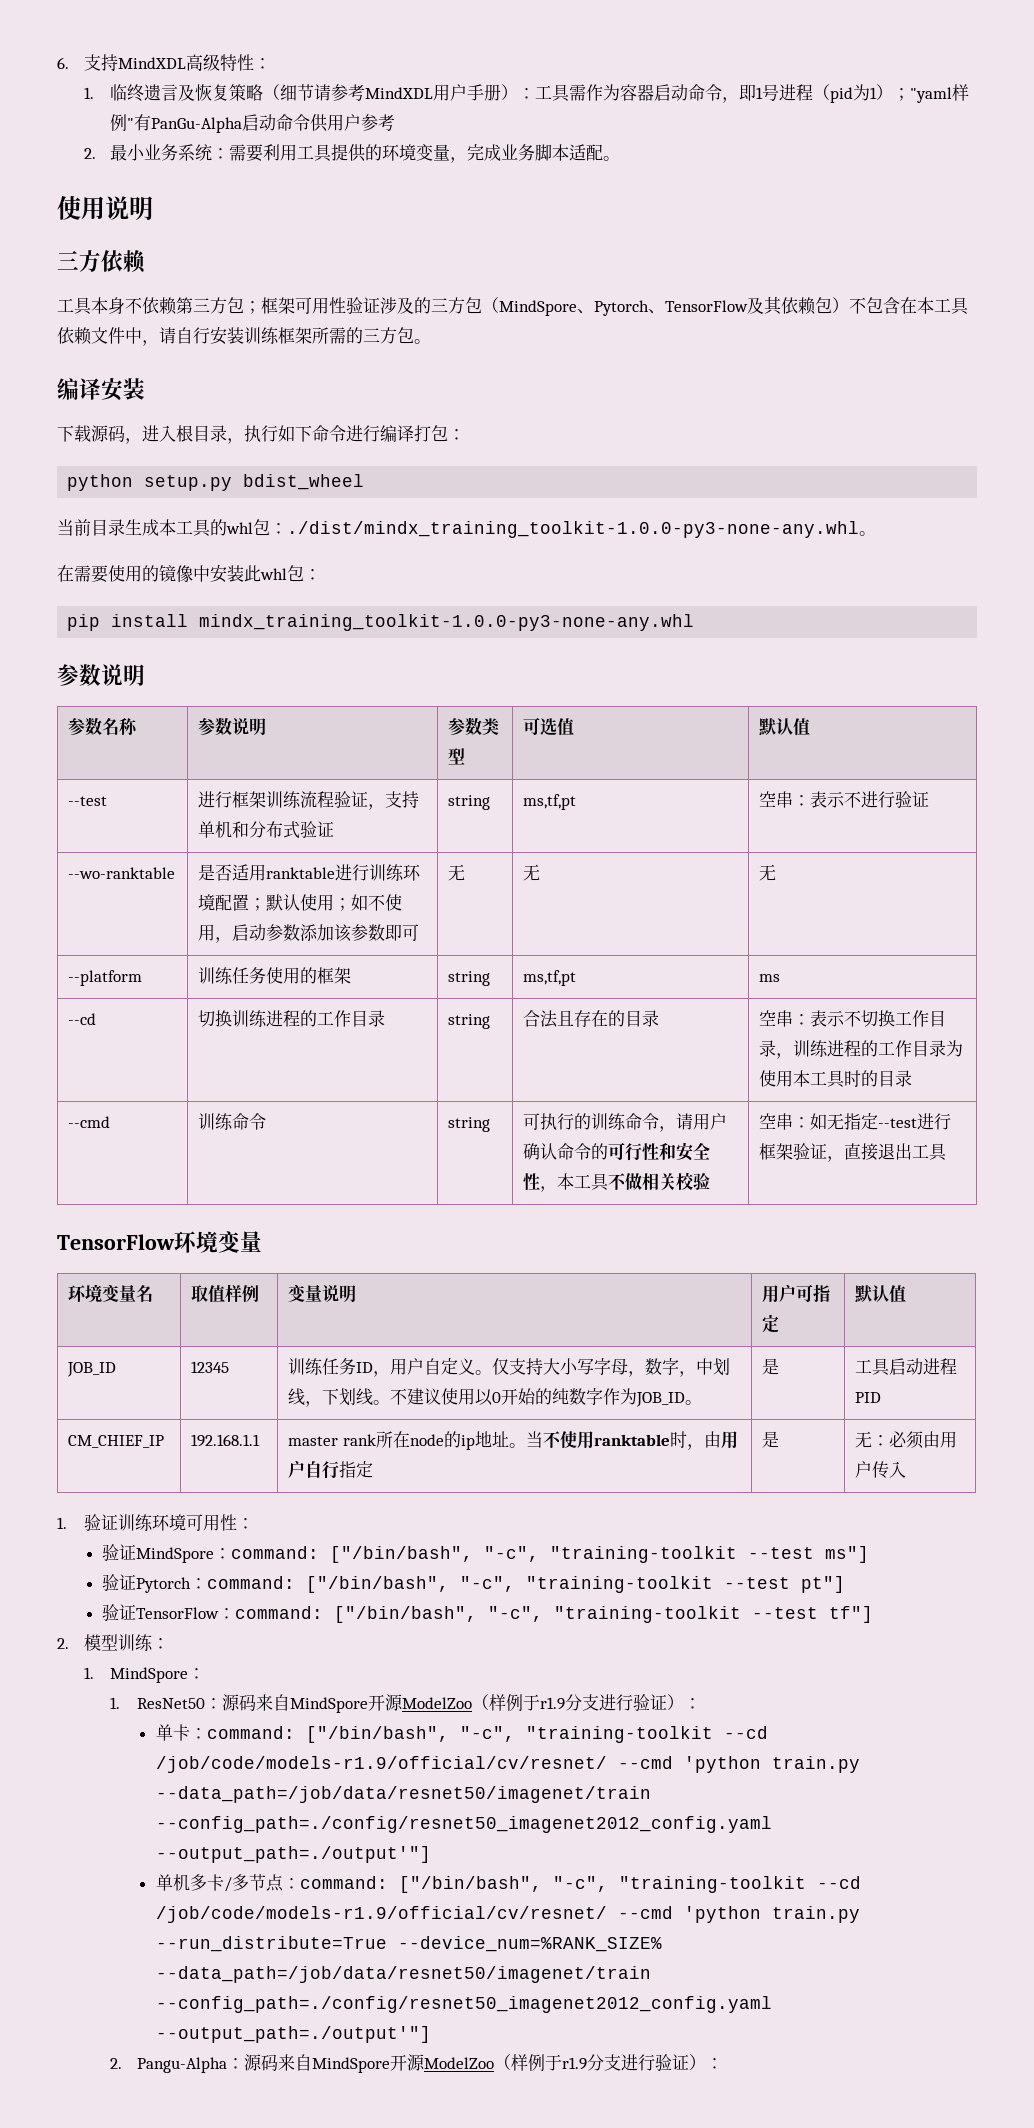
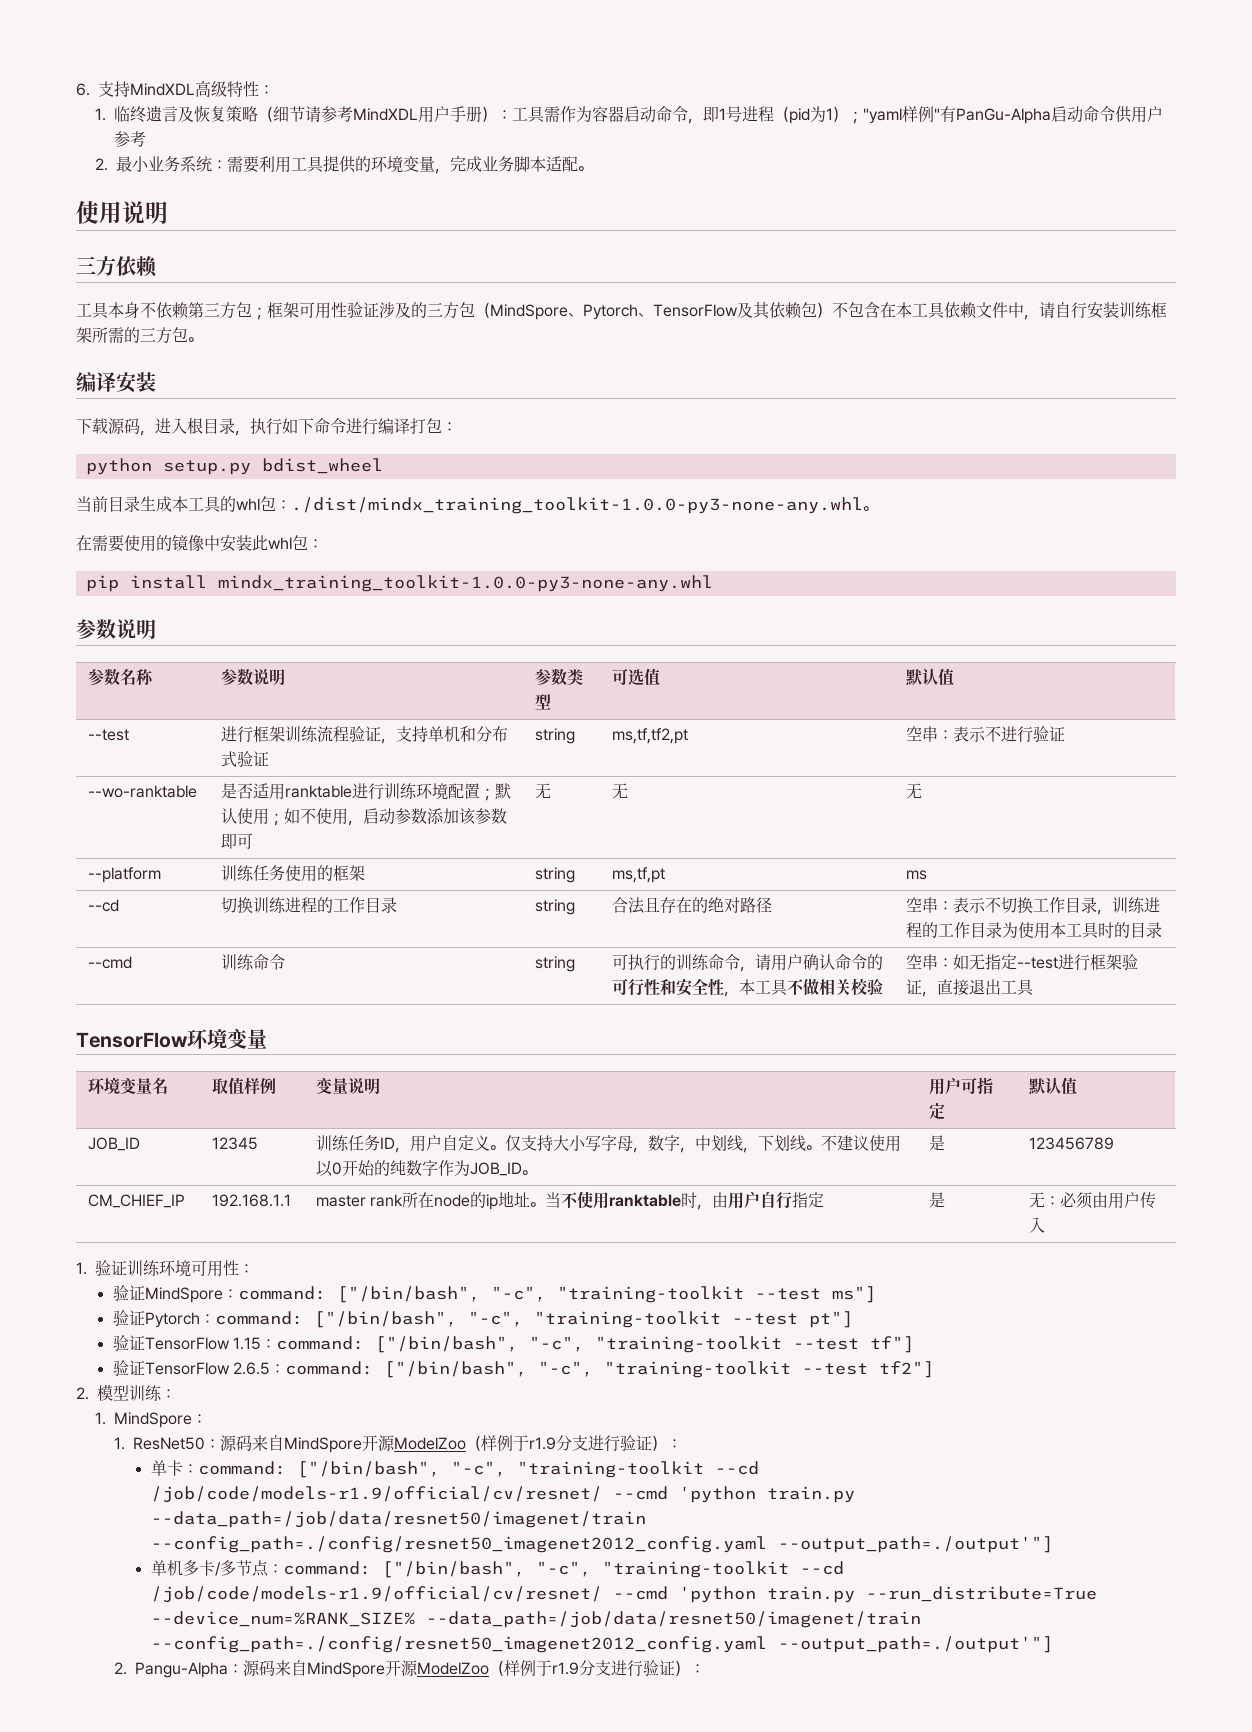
- --test | 进行框架训练流程验证，支持单机和分布式验证 | string | ms,tf,pt | 空串：表示不进行验证
+ --test | 进行框架训练流程验证，支持单机和分布式验证 | string | ms,tf,tf2,pt | 空串：表示不进行验证
- --cd | 切换训练进程的工作目录 | string | 合法且存在的目录 | 空串：表示不切换工作目录，训练进程的工作目录为使用本工具时的目录
+ --cd | 切换训练进程的工作目录 | string | 合法且存在的绝对路径 | 空串：表示不切换工作目录，训练进程的工作目录为使用本工具时的目录
- JOB_ID | 12345 | 训练任务ID，用户自定义。仅支持大小写字母，数字，中划线，下划线。不建议使用以0开始的纯数字作为JOB_ID。 | 是 | 工具启动进程PID
+ JOB_ID | 12345 | 训练任务ID，用户自定义。仅支持大小写字母，数字，中划线，下划线。不建议使用以0开始的纯数字作为JOB_ID。 | 是 | 123456789
- 验证TensorFlow：command: ["/bin/bash", "-c", "training-toolkit --test tf"]
+ 验证TensorFlow 1.15：command: ["/bin/bash", "-c", "training-toolkit --test tf"]
+ 验证TensorFlow 2.6.5：command: ["/bin/bash", "-c", "training-toolkit --test tf2"]

